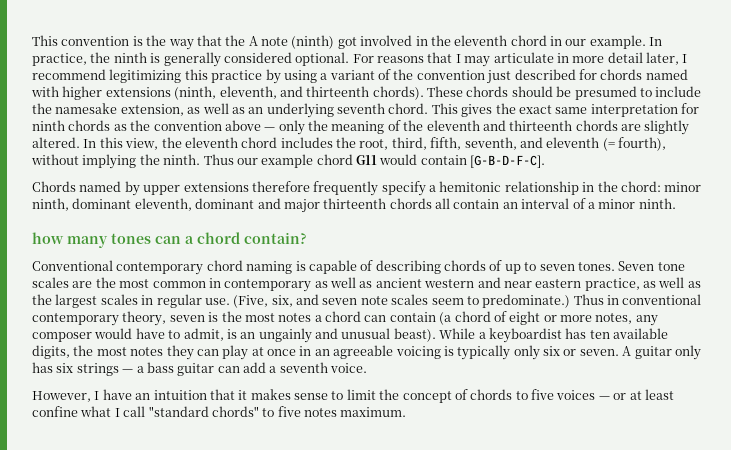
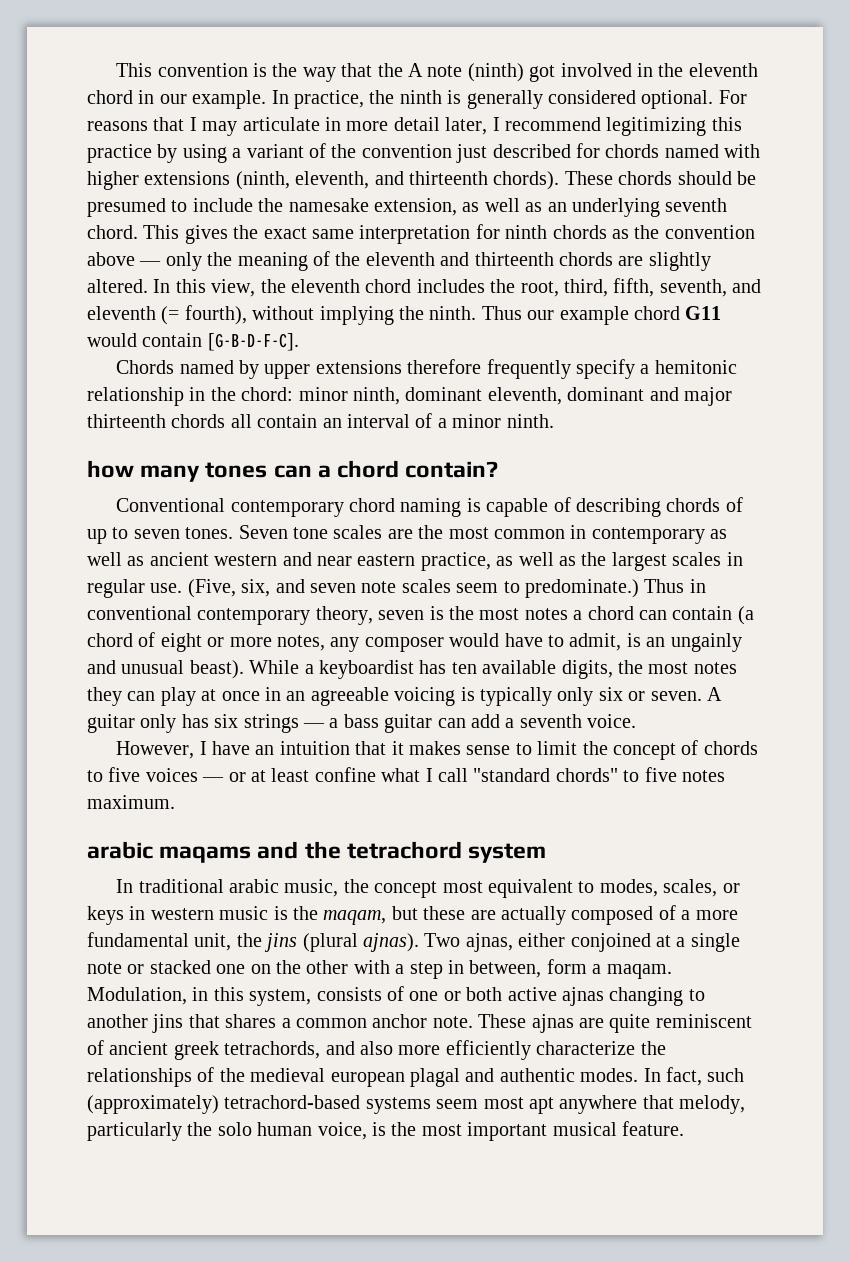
+ arabic maqams and the tetrachord system
+ In traditional arabic music, the concept most equivalent to modes, scales, or keys in western music is the maqam, but these are actually composed of a more fundamental unit, the jins (plural ajnas). Two ajnas, either conjoined at a single note or stacked one on the other with a step in between, form a maqam. Modulation, in this system, consists of one or both active ajnas changing to another jins that shares a common anchor note. These ajnas are quite reminiscent of ancient greek tetrachords, and also more efficiently characterize the relationships of the medieval european plagal and authentic modes. In fact, such (approximately) tetrachord-based systems seem most apt anywhere that melody, particularly the solo human voice, is the most important musical feature.

